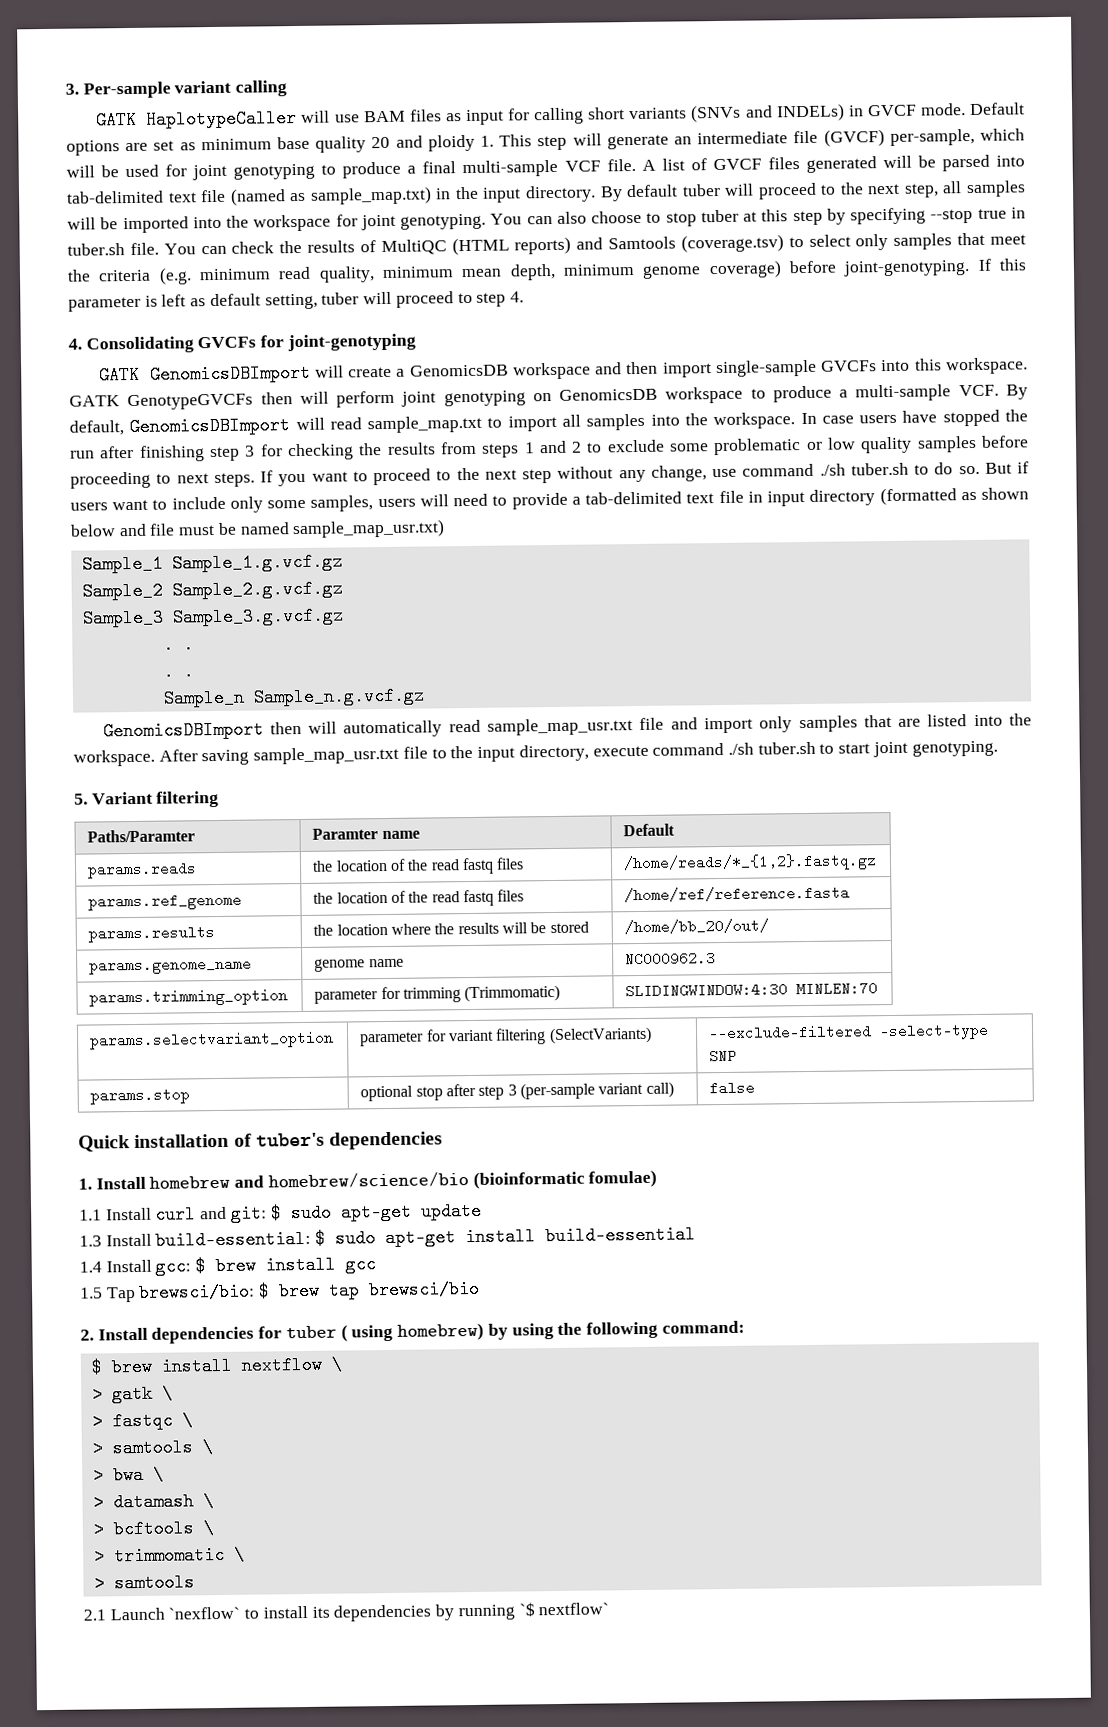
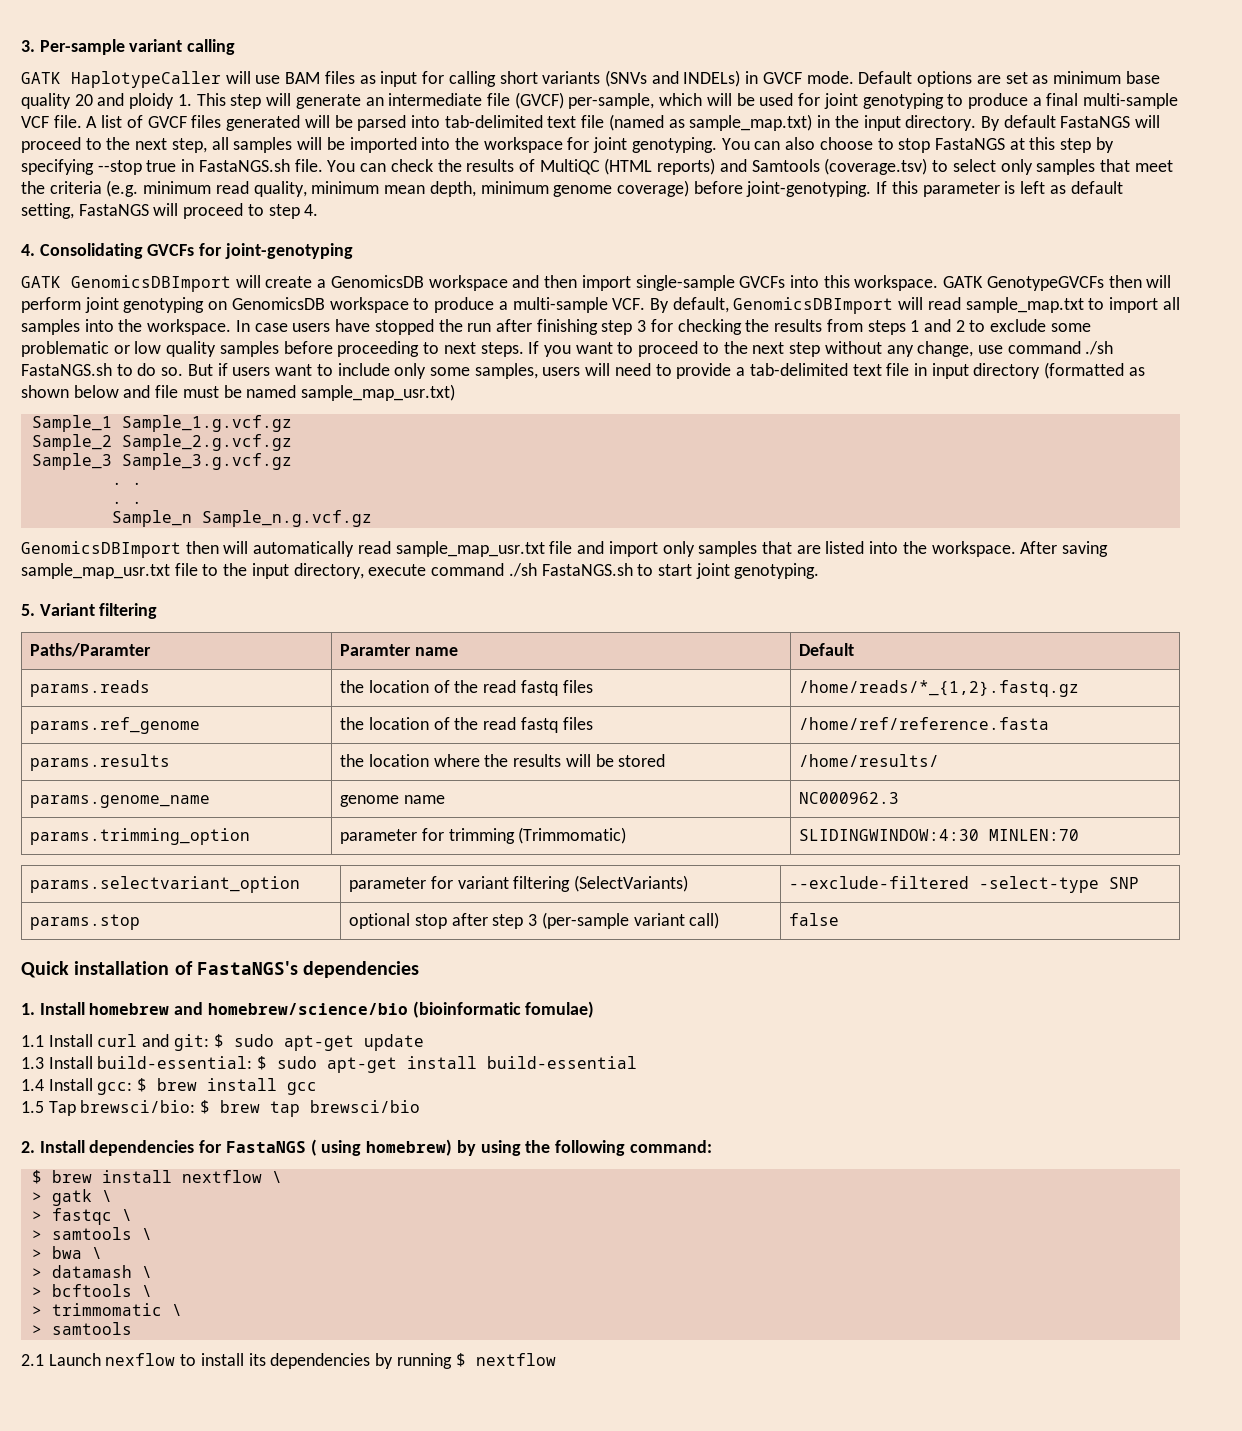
- By default tuber will proceed to the next step, all samples will be imported into the workspace for joint genotyping.
+ By default FastaNGS will proceed to the next step, all samples will be imported into the workspace for joint genotyping.
- You can also choose to stop tuber at this step by specifying --stop true in tuber.sh file.
+ You can also choose to stop FastaNGS at this step by specifying --stop true in FastaNGS.sh file.
- If this parameter is left as default setting, tuber will proceed to step 4.
+ If this parameter is left as default setting, FastaNGS will proceed to step 4.
- If you want to proceed to the next step without any change, use command ./sh tuber.sh to do so.
+ If you want to proceed to the next step without any change, use command ./sh FastaNGS.sh to do so.
- After saving sample_map_usr.txt file to the input directory, execute command ./sh tuber.sh to start joint genotyping.
+ After saving sample_map_usr.txt file to the input directory, execute command ./sh FastaNGS.sh to start joint genotyping.
- params.results | the location where the results will be stored | /home/bb_20/out/
+ params.results | the location where the results will be stored | /home/results/
- Quick installation of tuber's dependencies
+ Quick installation of FastaNGS's dependencies
- 2. Install dependencies for tuber ( using homebrew) by using the following command:
+ 2. Install dependencies for FastaNGS ( using homebrew) by using the following command:
- 2.1 Launch `nexflow` to install its dependencies by running `$ nextflow`
+ 2.1 Launch nexflow to install its dependencies by running $ nextflow

